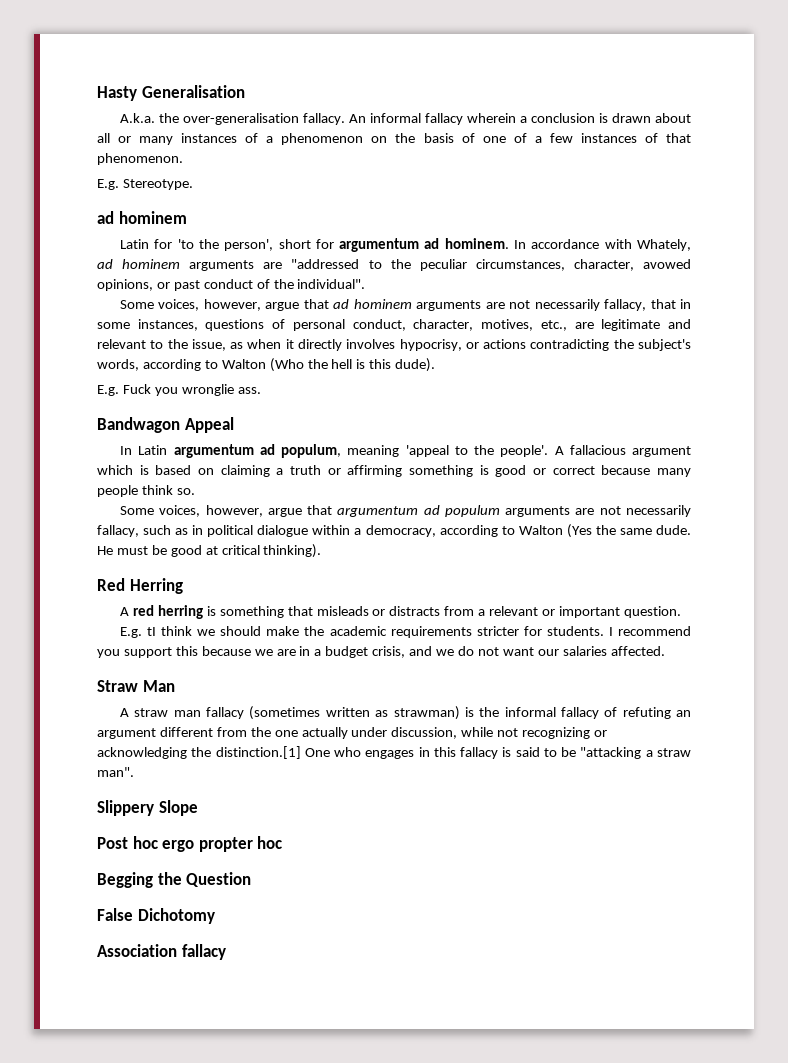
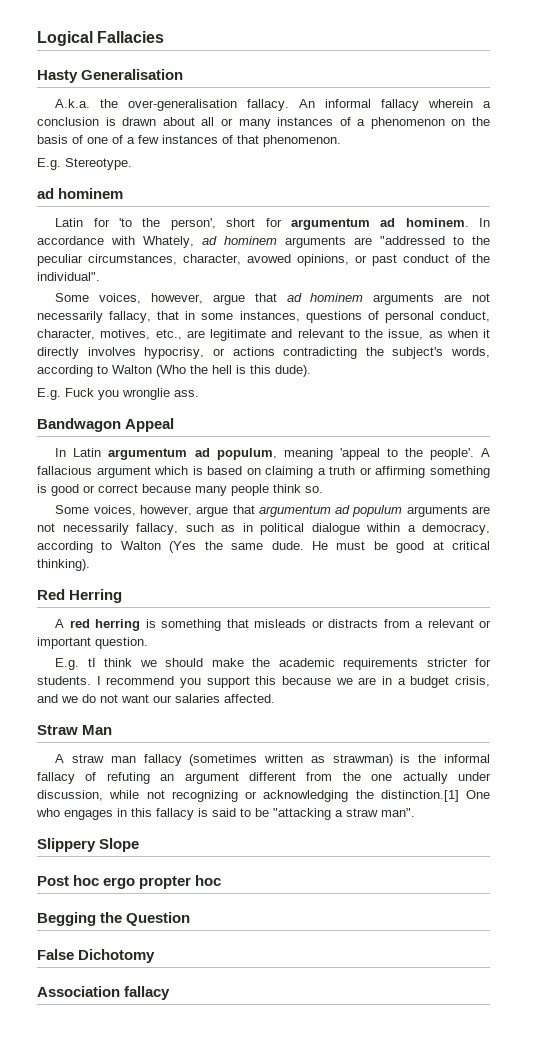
+ Logical Fallacies

